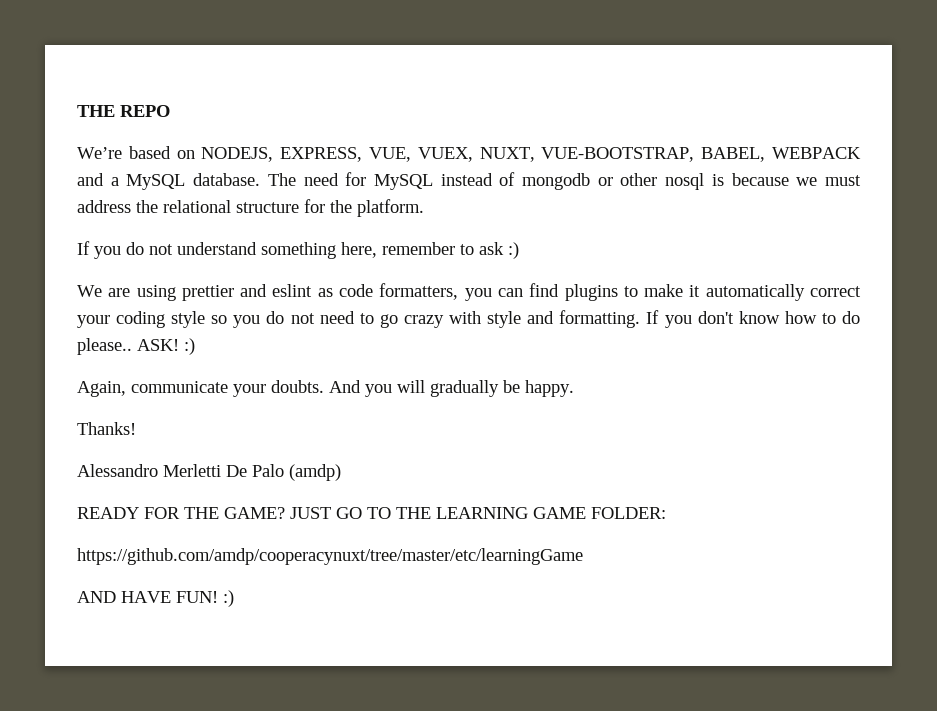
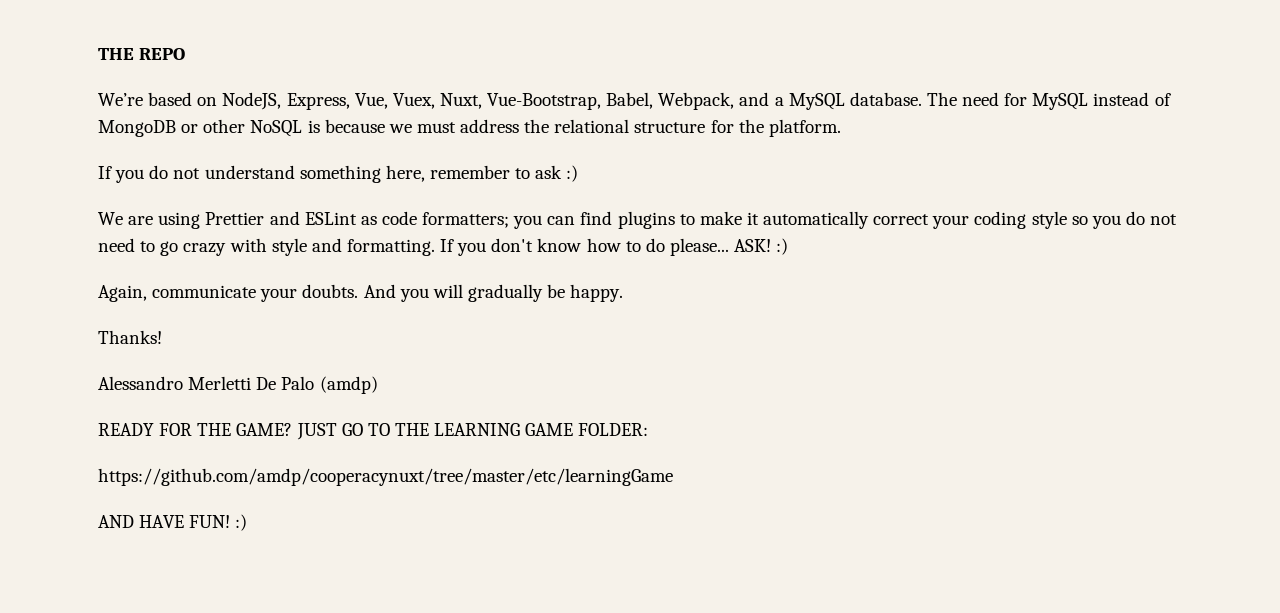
- We’re based on NODEJS, EXPRESS, VUE, VUEX, NUXT, VUE-BOOTSTRAP, BABEL, WEBPACK and a MySQL database.
+ We’re based on NodeJS, Express, Vue, Vuex, Nuxt, Vue-Bootstrap, Babel, Webpack, and a MySQL database.
- The need for MySQL instead of mongodb or other nosql is because we must address the relational structure for the platform.
+ The need for MySQL instead of MongoDB or other NoSQL is because we must address the relational structure for the platform.
- We are using prettier and eslint as code formatters, you can find plugins to make it automatically correct your coding style so you do not need to go crazy with style and formatting.
+ We are using Prettier and ESLint as code formatters; you can find plugins to make it automatically correct your coding style so you do not need to go crazy with style and formatting.
- If you don't know how to do please..
+ If you don't know how to do please...

